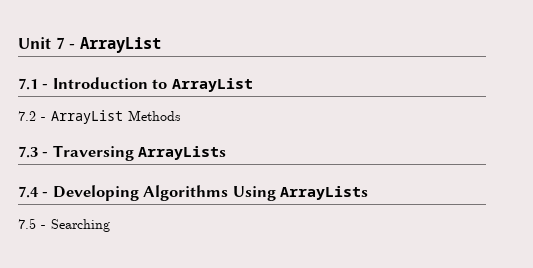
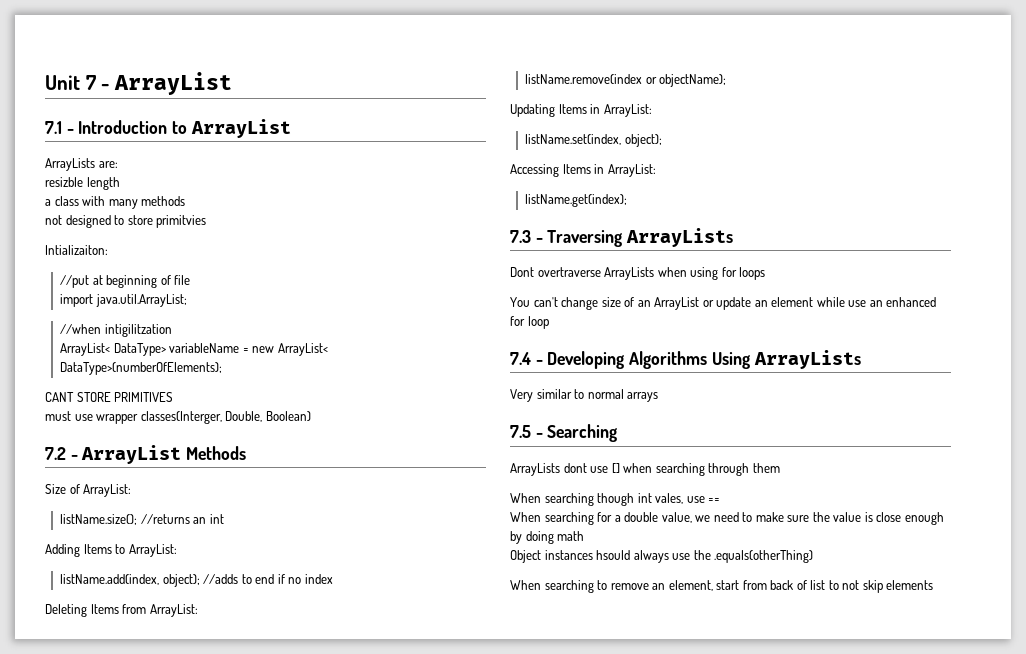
+ ArrayLists are:
+ resizble length
+ a class with many methods
+ not designed to store primitvies
+ Intializaiton:
+ //put at beginning of file
+ import java.util.ArrayList;
+ //when intigilitzation
+ ArrayList< DataType> variableName = new ArrayList< DataType>(numberOfElements);
+ CANT STORE PRIMITIVES
+ must use wrapper classes(Interger, Double, Boolean)
  7.2 - ArrayList Methods
+ Size of ArrayList:
+ listName.size(); //returns an int
+ Adding Items to ArrayList:
+ listName.add(index, object); //adds to end if no index
+ Deleting Items from ArrayList:
+ listName.remove(index or objectName);
+ Updating Items in ArrayList:
+ listName.set(index, object);
+ Accessing Items in ArrayList:
+ listName.get(index);
  7.3 - Traversing ArrayLists
+ Dont overtraverse ArrayLists when using for loops
+ You can't change size of an ArrayList or update an element while use an enhanced for loop
+ Very similar to normal arrays
  7.5 - Searching
+ ArrayLists dont use [] when searching through them
+ When searching though int vales, use ==
+ When searching for a double value, we need to make sure the value is close enough by doing math
+ Object instances hsould always use the .equals(otherThing)
+ When searching to remove an element, start from back of list to not skip elements

